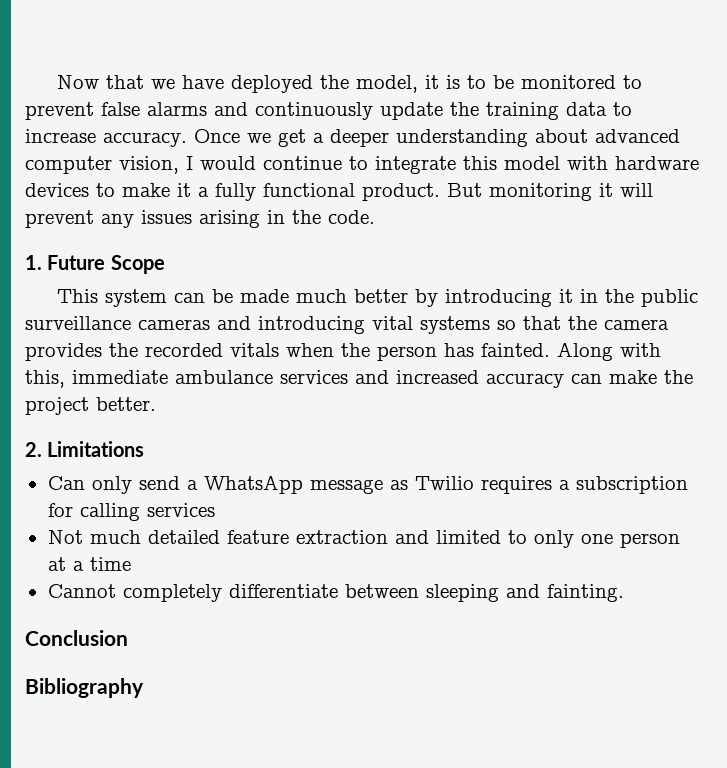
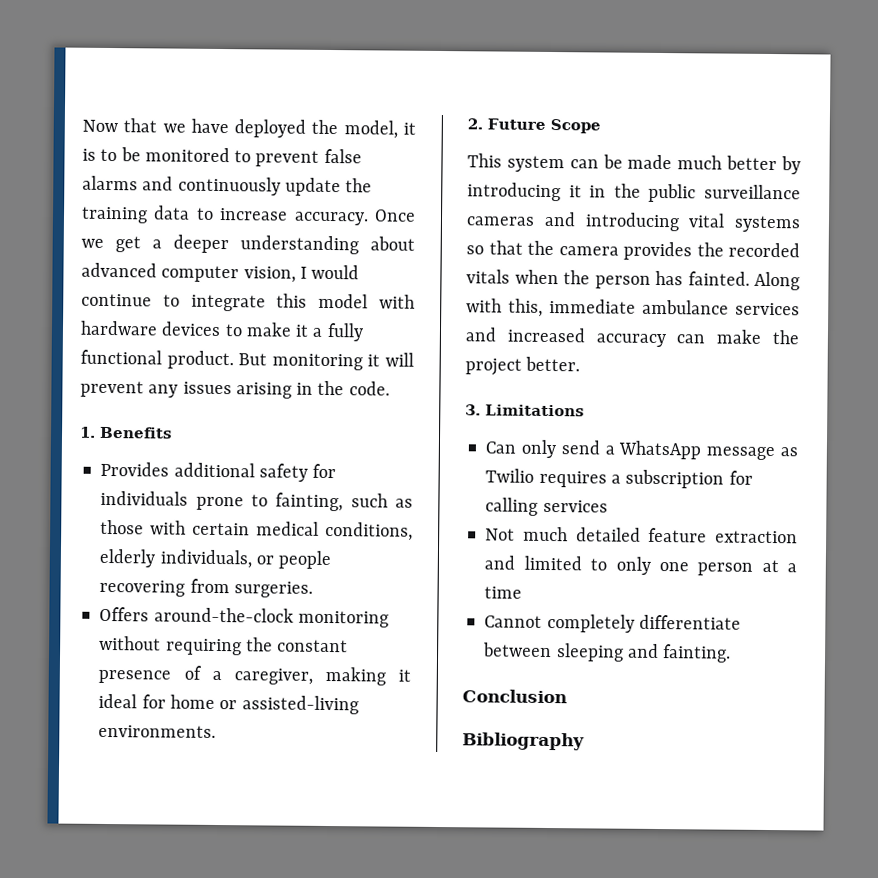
- 1. Future Scope
+ 1. Benefits
+ Provides additional safety for individuals prone to fainting, such as those with certain medical conditions, elderly individuals, or people recovering from surgeries.
+ Offers around-the-clock monitoring without requiring the constant presence of a caregiver, making it ideal for home or assisted-living environments.
+ 2. Future Scope
- 2. Limitations
+ 3. Limitations

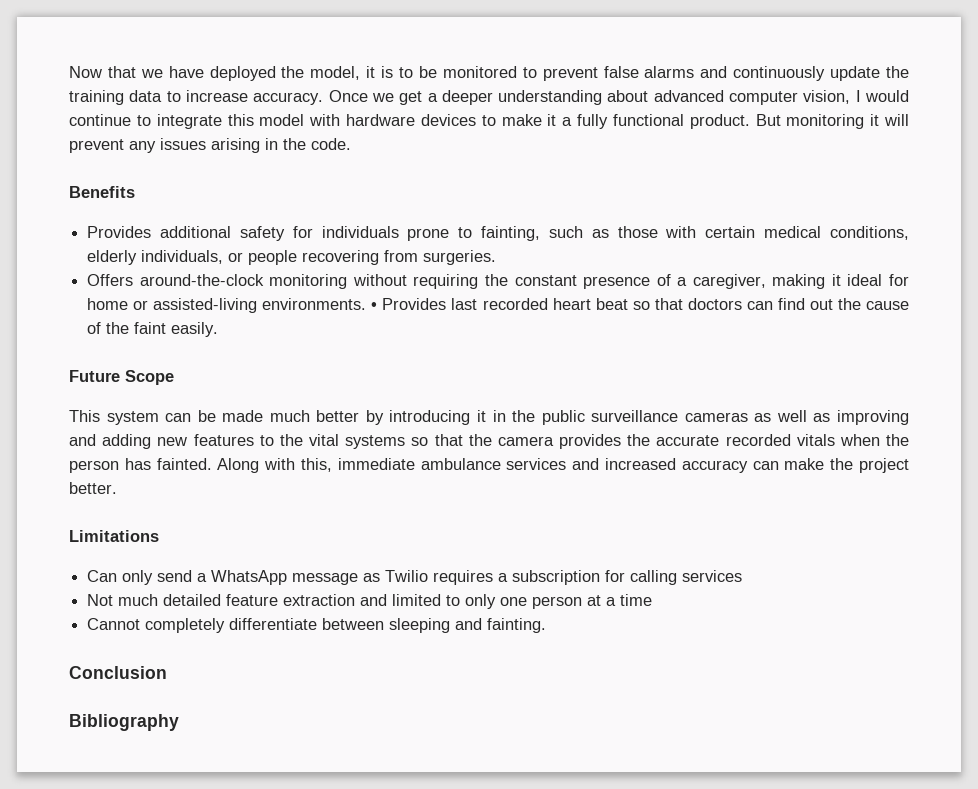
- 1. Benefits
+ Benefits
- Offers around-the-clock monitoring without requiring the constant presence of a caregiver, making it ideal for home or assisted-living environments.
- 2. Future Scope
+ Offers around-the-clock monitoring without requiring the constant presence of a caregiver, making it ideal for home or assisted-living environments. • Provides last recorded heart beat so that doctors can find out the cause of the faint easily.
+ Future Scope
- This system can be made much better by introducing it in the public surveillance cameras and introducing vital systems so that the camera provides the recorded vitals when the person has fainted.
+ This system can be made much better by introducing it in the public surveillance cameras as well as improving and adding new features to the vital systems so that the camera provides the accurate recorded vitals when the person has fainted.
- 3. Limitations
+ Limitations

